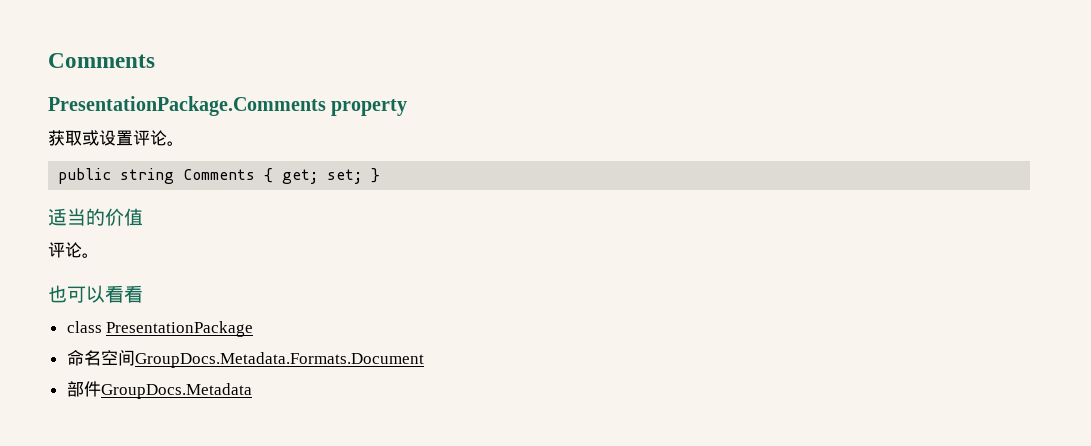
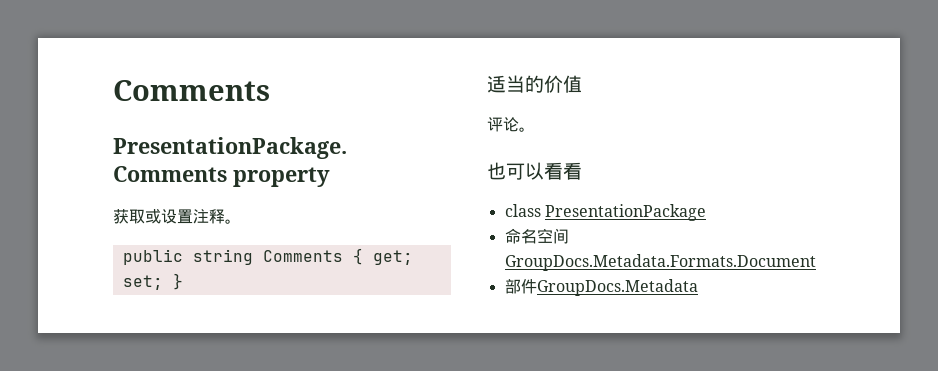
- 获取或设置评论。
+ 获取或设置注释。

